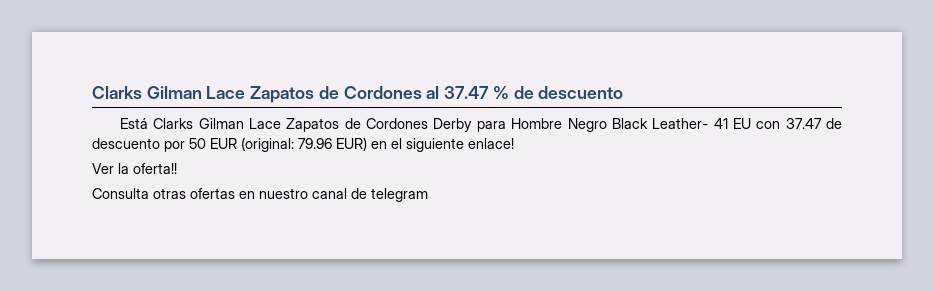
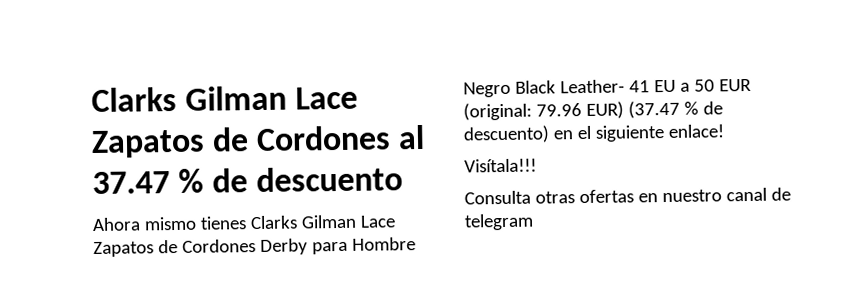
- Está Clarks Gilman Lace Zapatos de Cordones Derby para Hombre Negro Black Leather- 41 EU con 37.47 de descuento por 50 EUR (original: 79.96 EUR) en el siguiente enlace!
+ Ahora mismo tienes Clarks Gilman Lace Zapatos de Cordones Derby para Hombre Negro Black Leather- 41 EU a 50 EUR (original: 79.96 EUR) (37.47 % de descuento) en el siguiente enlace!
- Ver la oferta!!
+ Visítala!!!

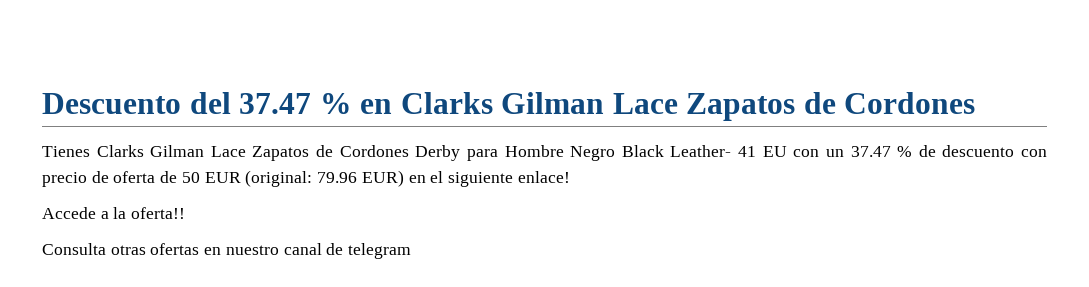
- Clarks Gilman Lace Zapatos de Cordones al 37.47 % de descuento
- Ahora mismo tienes Clarks Gilman Lace Zapatos de Cordones Derby para Hombre Negro Black Leather- 41 EU a 50 EUR (original: 79.96 EUR) (37.47 % de descuento) en el siguiente enlace!
+ Descuento del 37.47 % en Clarks Gilman Lace Zapatos de Cordones
+ Tienes Clarks Gilman Lace Zapatos de Cordones Derby para Hombre Negro Black Leather- 41 EU con un 37.47 % de descuento con precio de oferta de 50 EUR (original: 79.96 EUR) en el siguiente enlace!
- Visítala!!!
+ Accede a la oferta!!

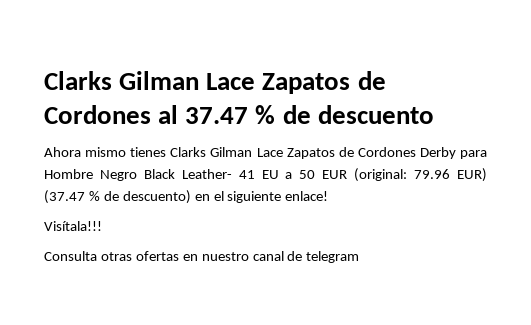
- Descuento del 37.47 % en Clarks Gilman Lace Zapatos de Cordones
- Tienes Clarks Gilman Lace Zapatos de Cordones Derby para Hombre Negro Black Leather- 41 EU con un 37.47 % de descuento con precio de oferta de 50 EUR (original: 79.96 EUR) en el siguiente enlace!
+ Clarks Gilman Lace Zapatos de Cordones al 37.47 % de descuento
+ Ahora mismo tienes Clarks Gilman Lace Zapatos de Cordones Derby para Hombre Negro Black Leather- 41 EU a 50 EUR (original: 79.96 EUR) (37.47 % de descuento) en el siguiente enlace!
- Accede a la oferta!!
+ Visítala!!!

